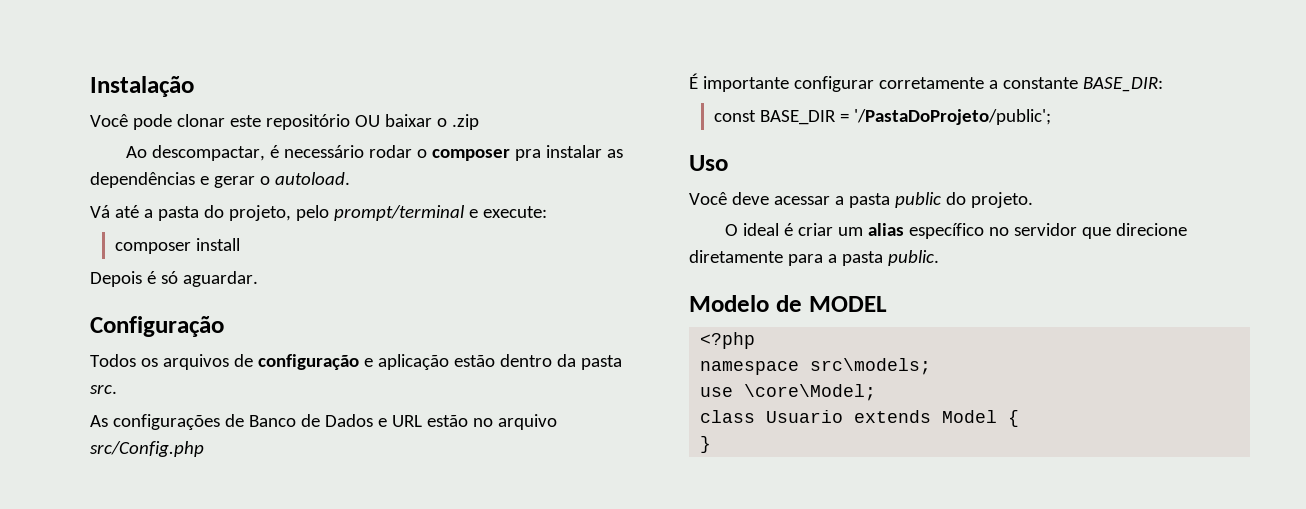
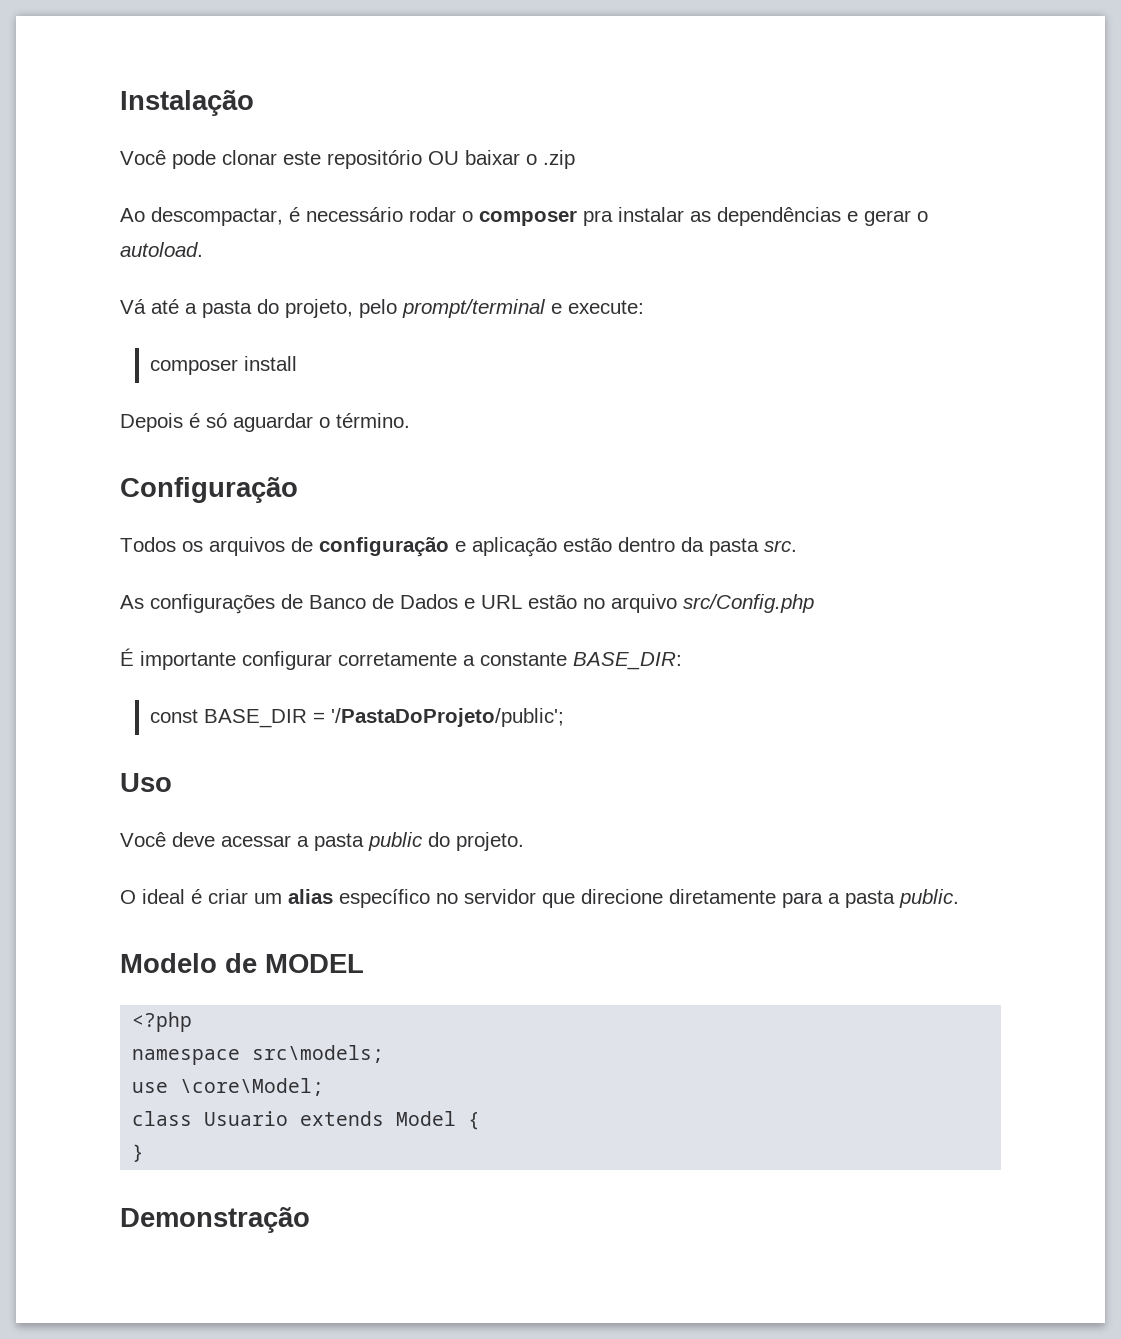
- Depois é só aguardar.
+ Depois é só aguardar o término.
+ Demonstração

